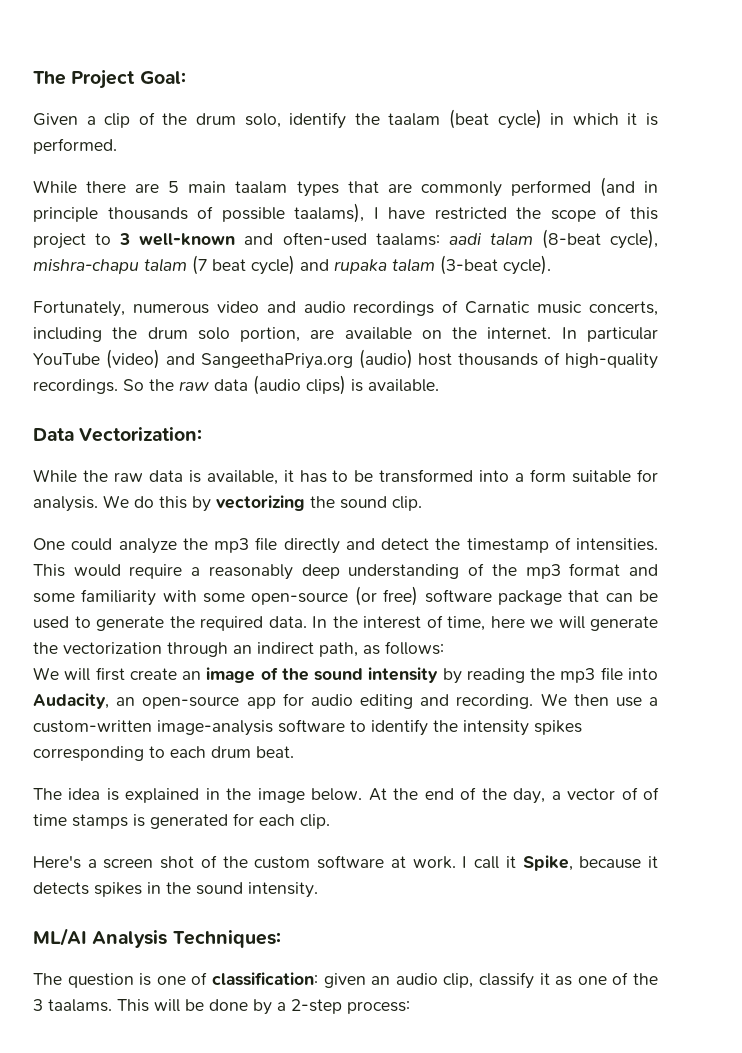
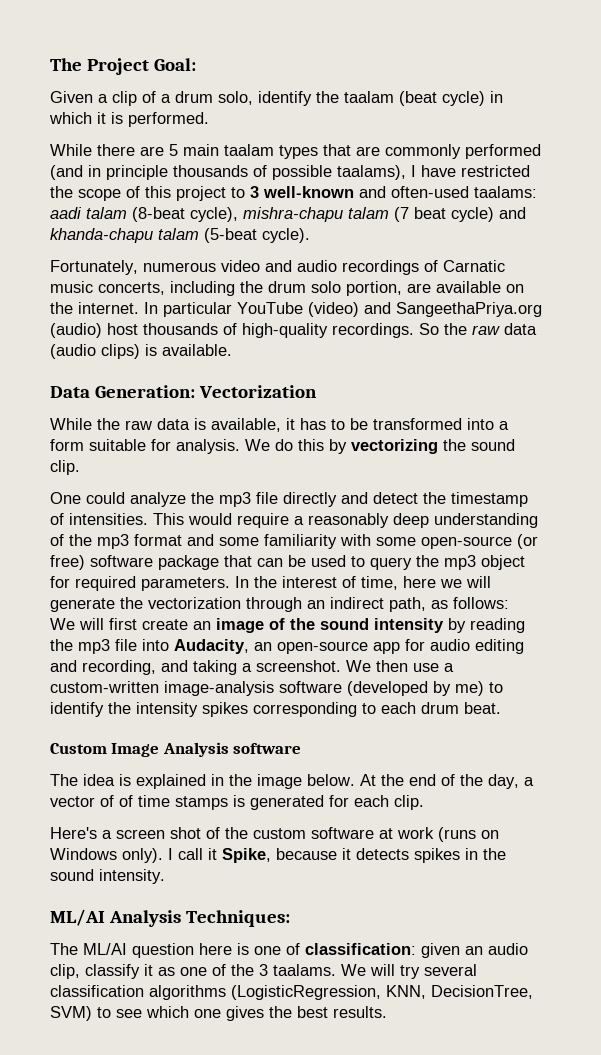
- Given a clip of the drum solo, identify the taalam (beat cycle) in which it is performed.
+ Given a clip of a drum solo, identify the taalam (beat cycle) in which it is performed.
- While there are 5 main taalam types that are commonly performed (and in principle thousands of possible taalams), I have restricted the scope of this project to 3 well-known and often-used taalams: aadi talam (8-beat cycle), mishra-chapu talam (7 beat cycle) and rupaka talam (3-beat cycle).
+ While there are 5 main taalam types that are commonly performed (and in principle thousands of possible taalams), I have restricted the scope of this project to 3 well-known and often-used taalams: aadi talam (8-beat cycle), mishra-chapu talam (7 beat cycle) and khanda-chapu talam (5-beat cycle).
- Data Vectorization:
+ Data Generation: Vectorization
- This would require a reasonably deep understanding of the mp3 format and some familiarity with some open-source (or free) software package that can be used to generate the required data.
+ This would require a reasonably deep understanding of the mp3 format and some familiarity with some open-source (or free) software package that can be used to query the mp3 object for required parameters.
- We will first create an image of the sound intensity by reading the mp3 file into Audacity, an open-source app for audio editing and recording.
+ We will first create an image of the sound intensity by reading the mp3 file into Audacity, an open-source app for audio editing and recording, and taking a screenshot.
- We then use a custom-written image-analysis software to identify the intensity spikes corresponding to each drum beat.
+ We then use a custom-written image-analysis software (developed by me) to identify the intensity spikes corresponding to each drum beat.
+ Custom Image Analysis software
- Here's a screen shot of the custom software at work.
+ Here's a screen shot of the custom software at work (runs on Windows only).
- The question is one of classification: given an audio clip, classify it as one of the 3 taalams.
+ The ML/AI question here is one of classification: given an audio clip, classify it as one of the 3 taalams.
- This will be done by a 2-step process:
+ We will try several classification algorithms (LogisticRegression, KNN, DecisionTree, SVM) to see which one gives the best results.

